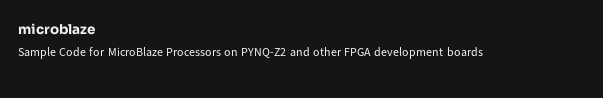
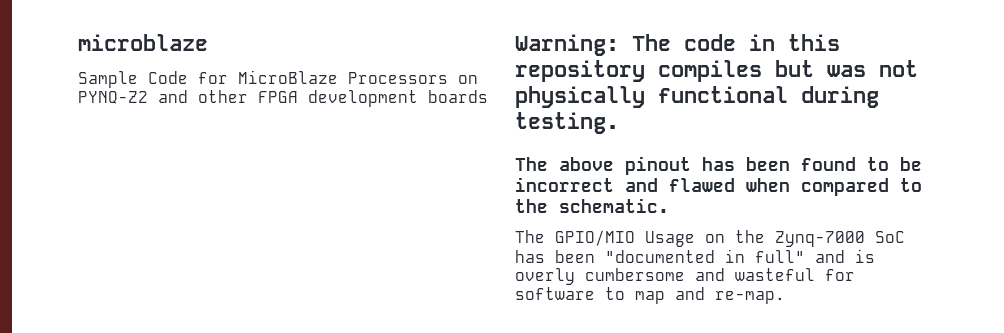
+ Warning: The code in this repository compiles but was not physically functional during testing.
+ The above pinout has been found to be incorrect and flawed when compared to the schematic.
+ The GPIO/MIO Usage on the Zynq-7000 SoC has been "documented in full" and is overly cumbersome and wasteful for software to map and re-map.

